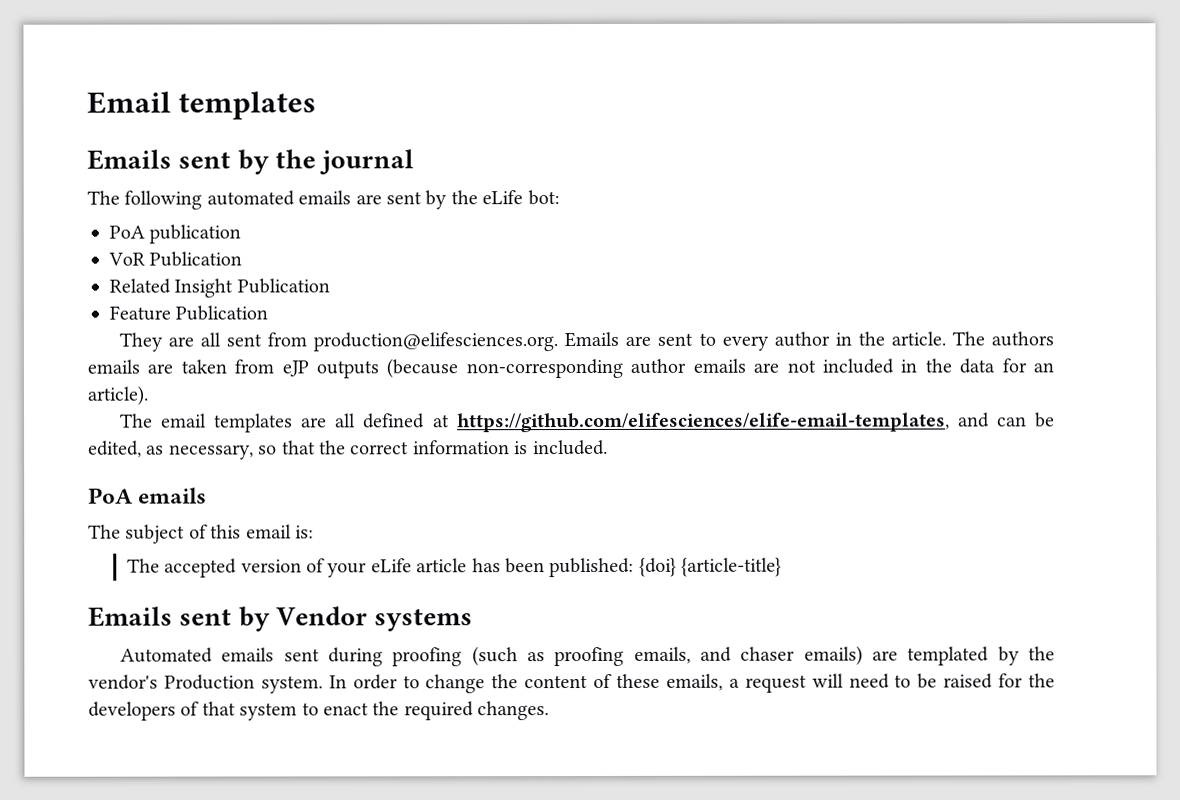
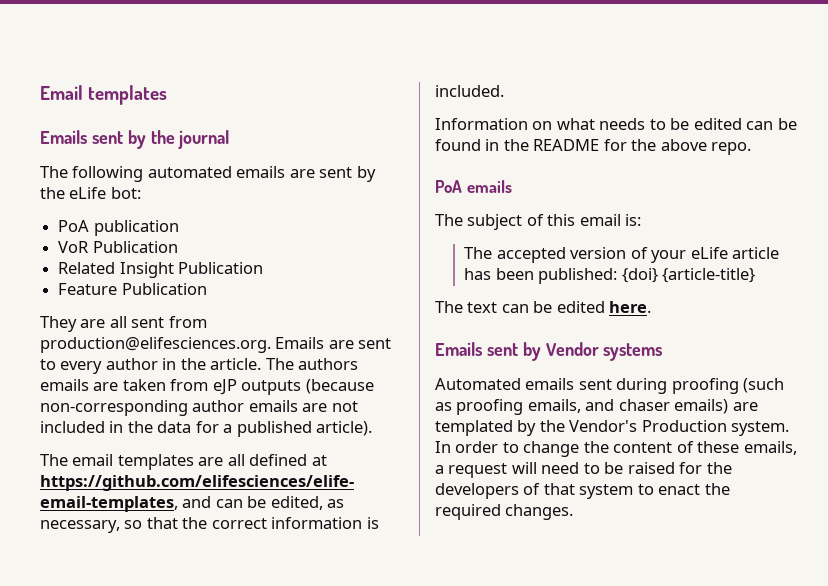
- The authors emails are taken from eJP outputs (because non-corresponding author emails are not included in the data for an article).
+ The authors emails are taken from eJP outputs (because non-corresponding author emails are not included in the data for a published article).
+ Information on what needs to be edited can be found in the README for the above repo.
+ The text can be edited here.
- Automated emails sent during proofing (such as proofing emails, and chaser emails) are templated by the vendor's Production system.
+ Automated emails sent during proofing (such as proofing emails, and chaser emails) are templated by the Vendor's Production system.

